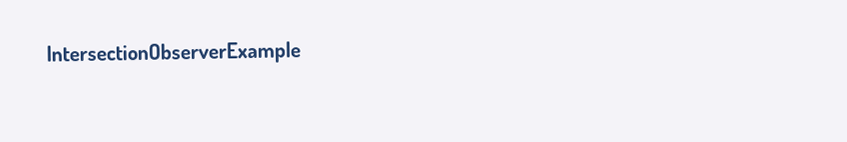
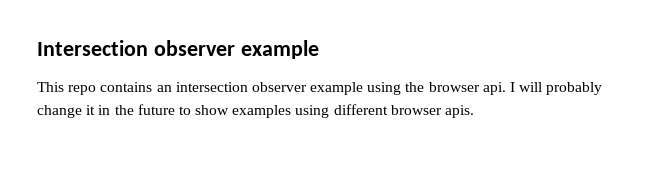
- IntersectionObserverExample
+ Intersection observer example
+ This repo contains an intersection observer example using the browser api. I will probably change it in the future to show examples using different browser apis.

